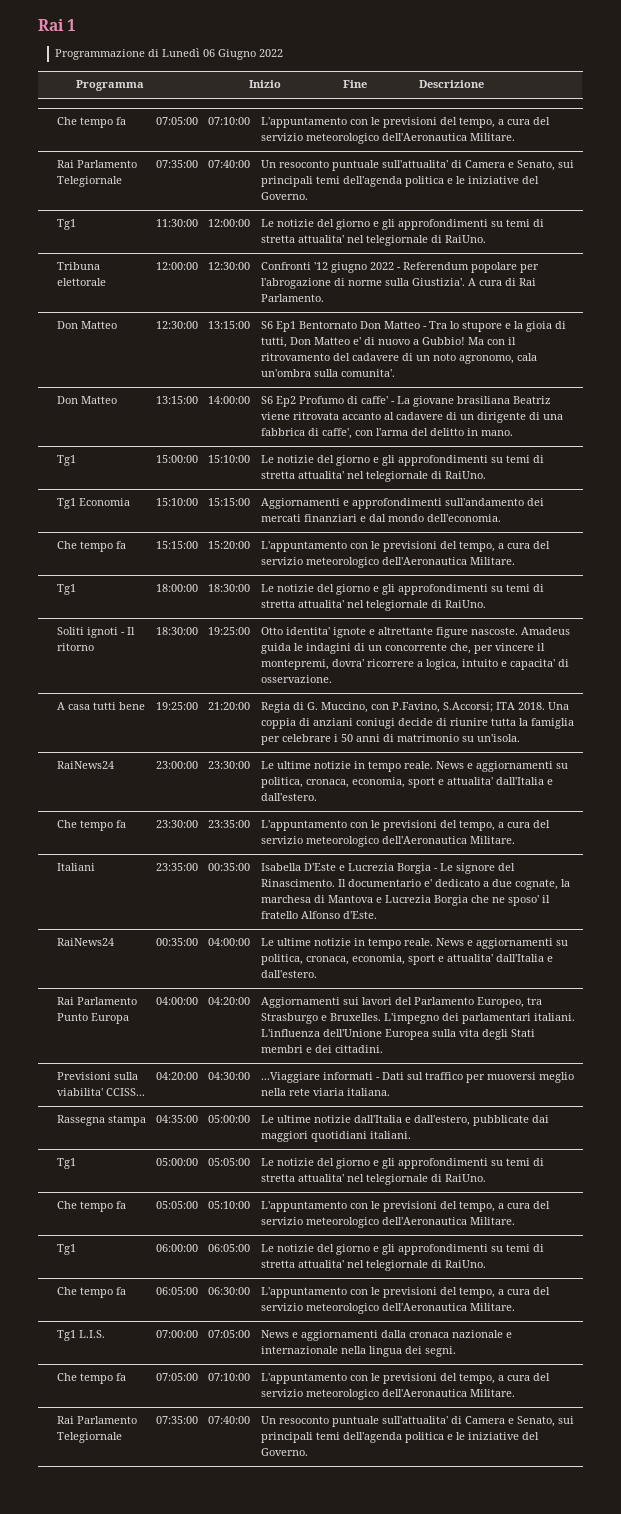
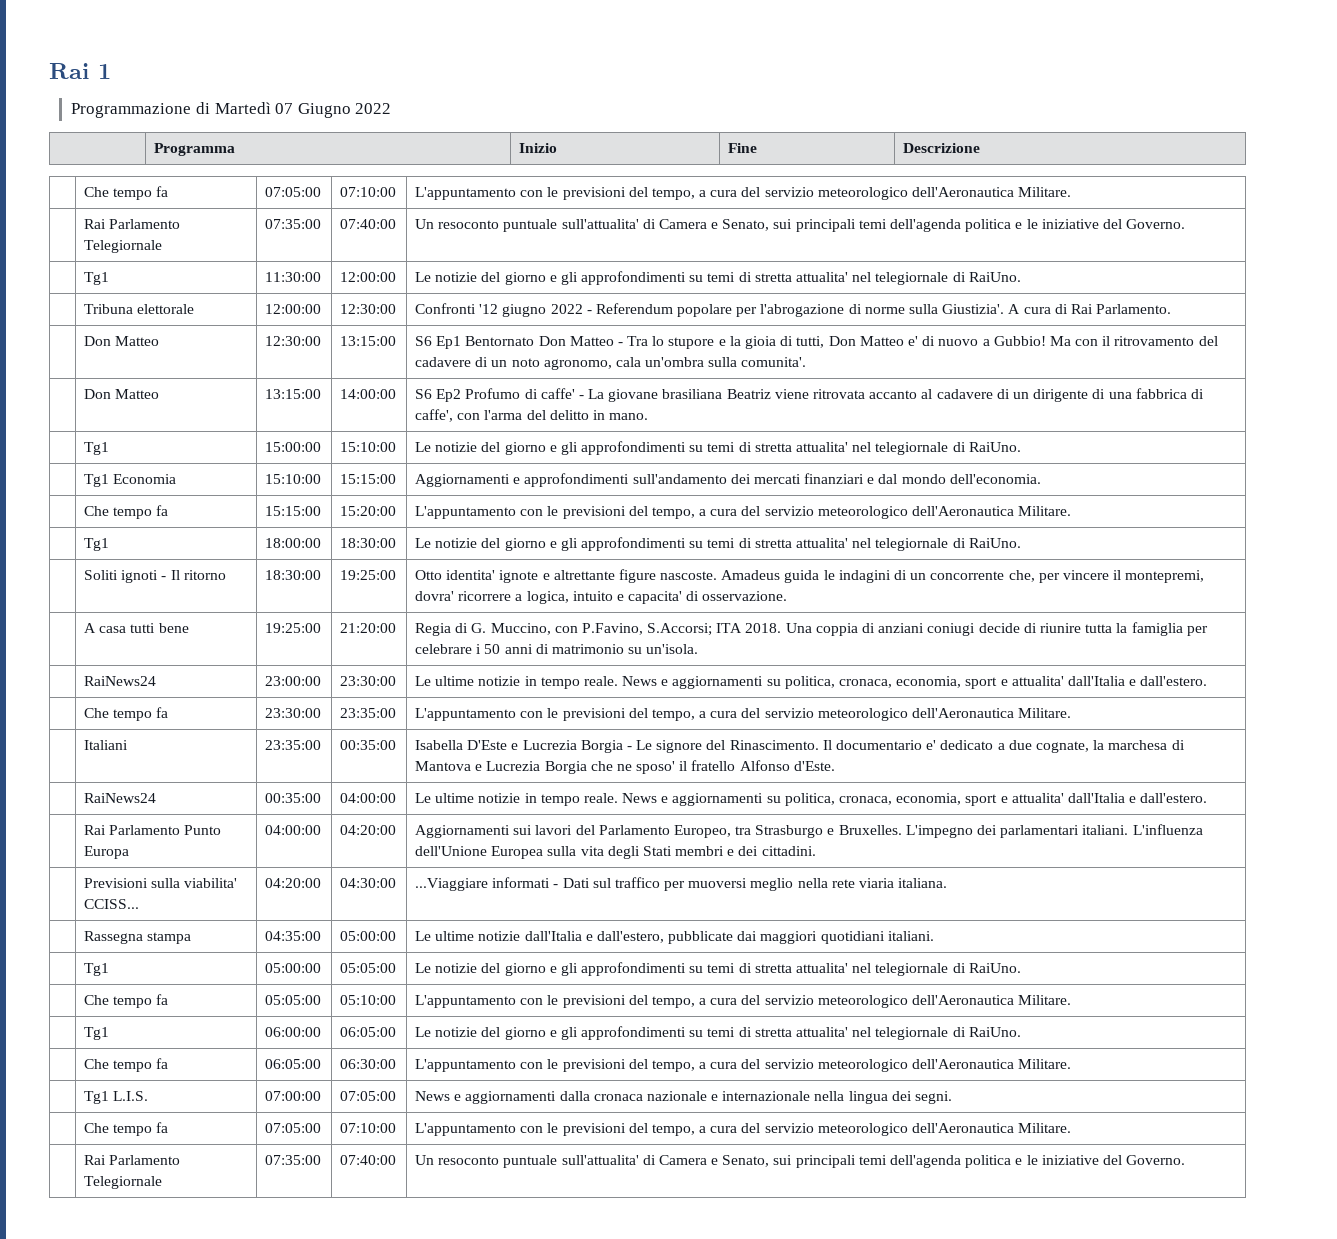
- Programmazione di Lunedì 06 Giugno 2022
+ Programmazione di Martedì 07 Giugno 2022

